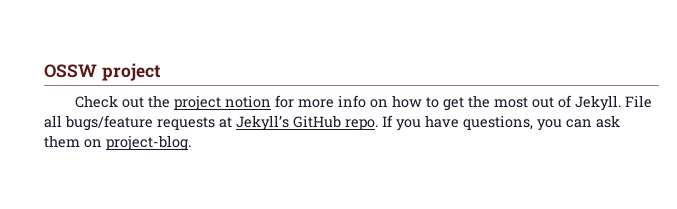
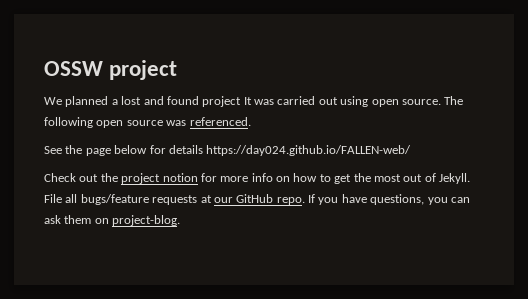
+ We planned a lost and found project It was carried out using open source. The following open source was referenced.
+ See the page below for details https://day024.github.io/FALLEN-web/
- File all bugs/feature requests at Jekyll’s GitHub repo.
+ File all bugs/feature requests at our GitHub repo.

